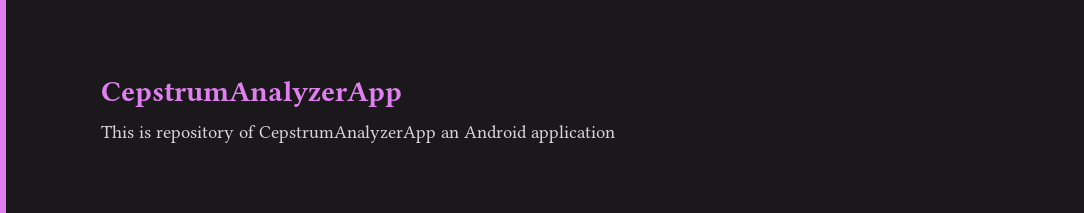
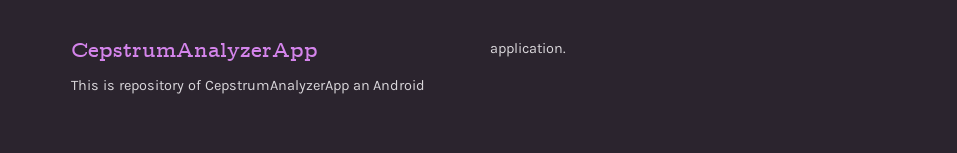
- This is repository of CepstrumAnalyzerApp an Android application
+ This is repository of CepstrumAnalyzerApp an Android application.

